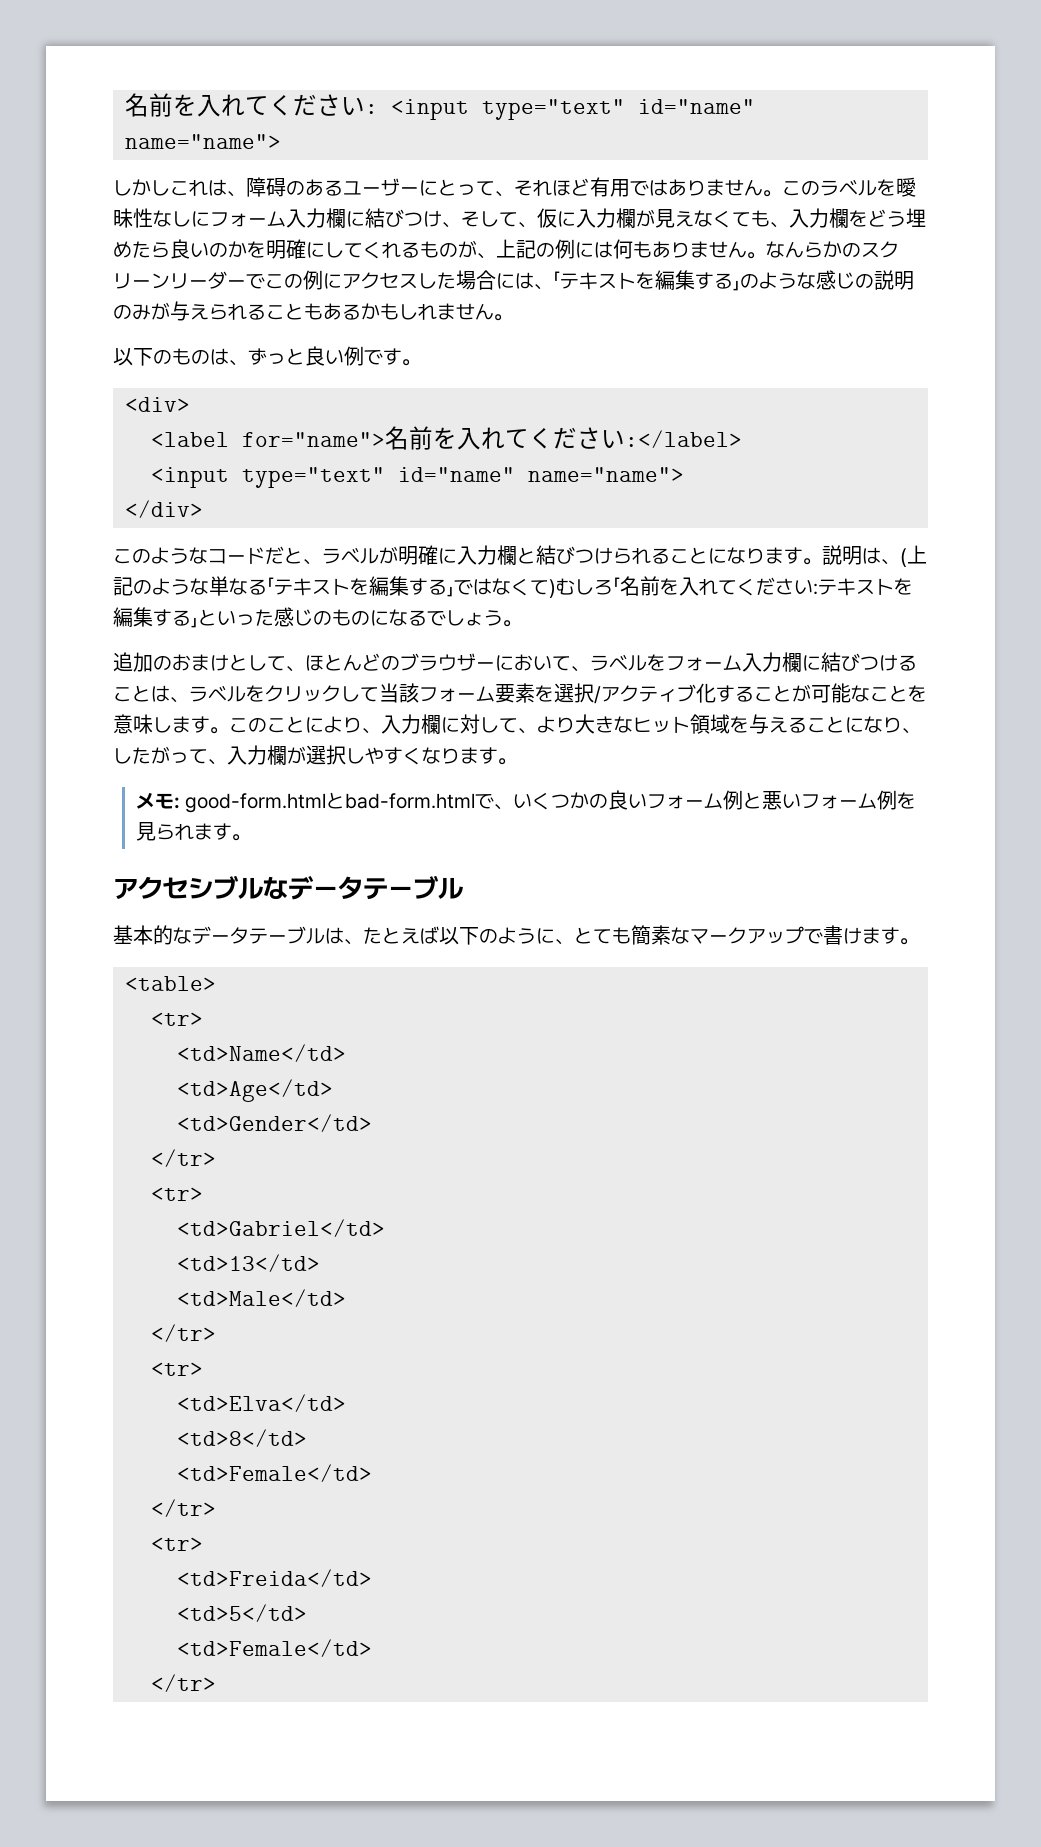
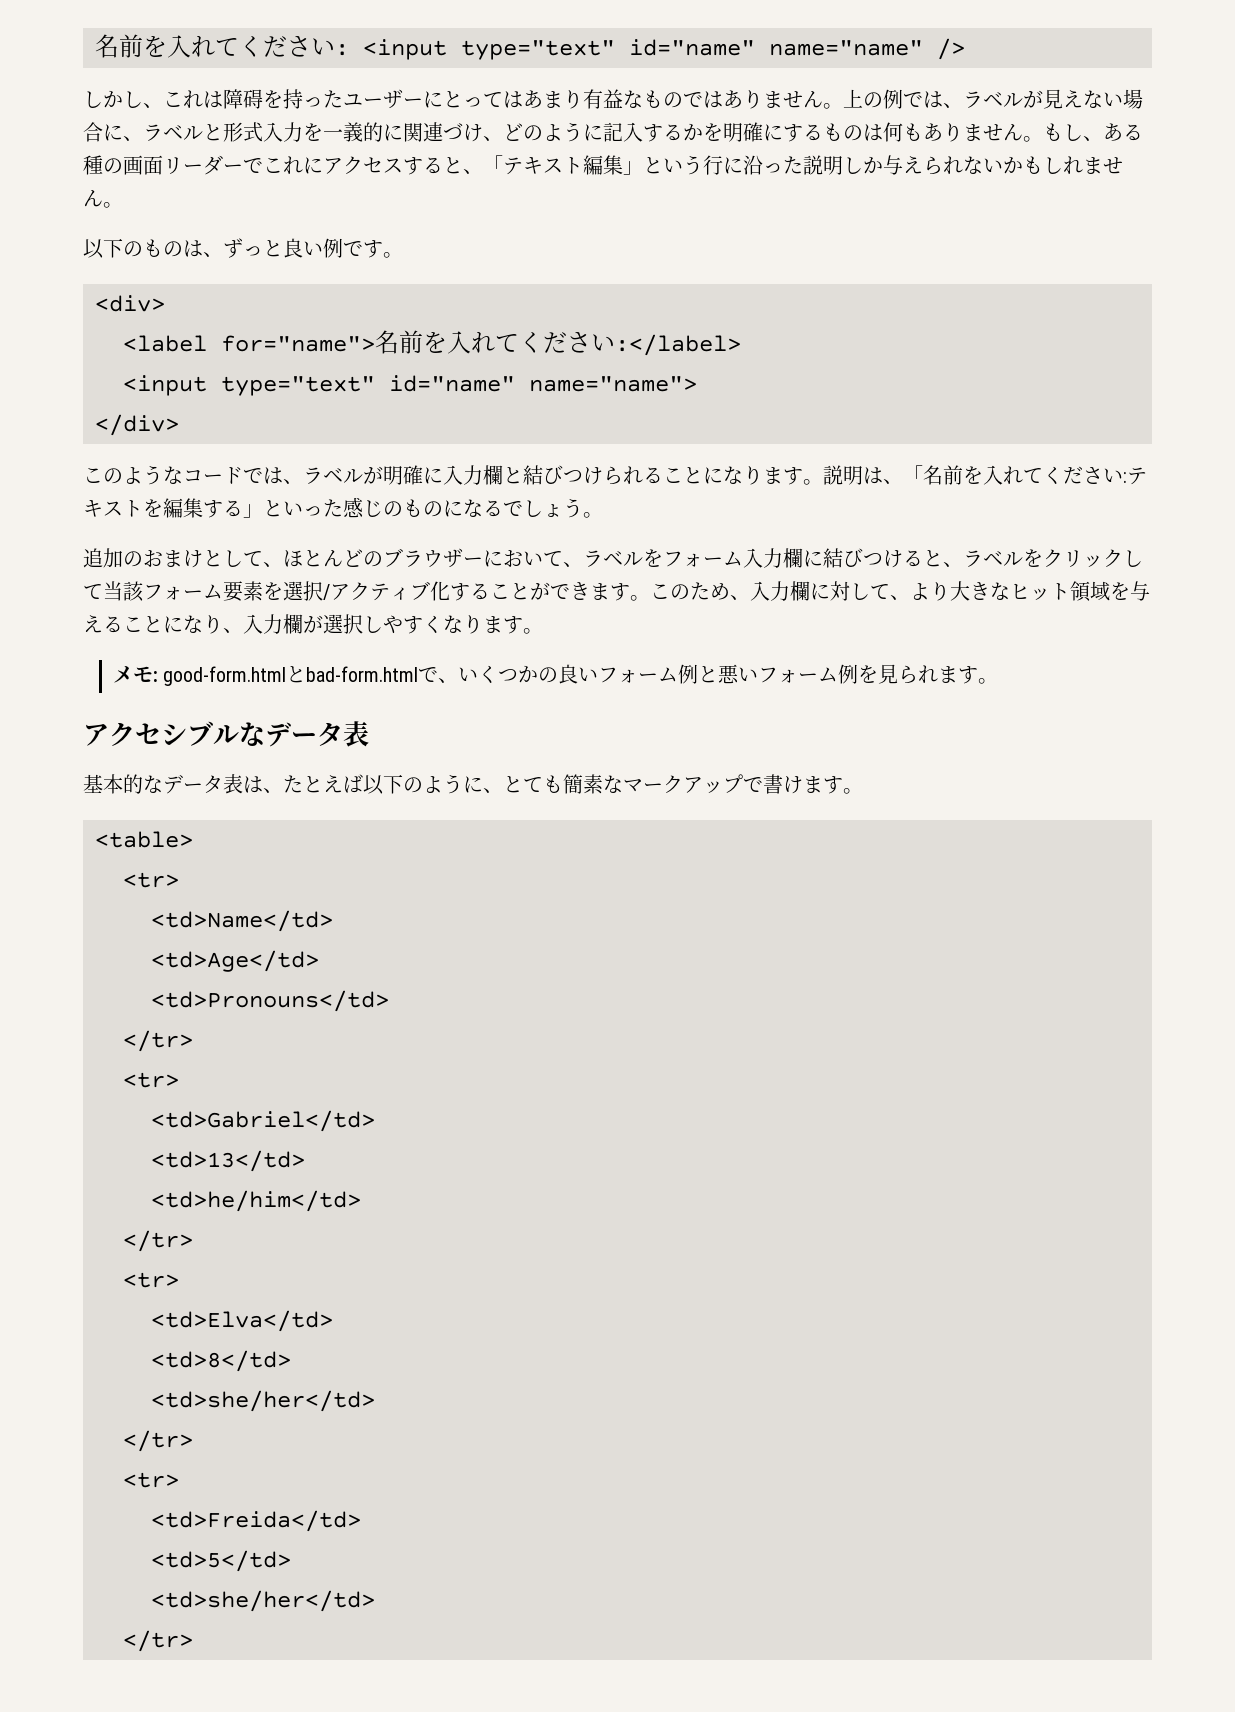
- 名前を入れてください: <input type="text" id="name" name="name">
+ 名前を入れてください: <input type="text" id="name" name="name" />
- しかしこれは、障碍のあるユーザーにとって、それほど有用ではありません。このラベルを曖昧性なしにフォーム入力欄に結びつけ、そして、仮に入力欄が見えなくても、入力欄をどう埋めたら良いのかを明確にしてくれるものが、上記の例には何もありません。
+ しかし、これは障碍を持ったユーザーにとってはあまり有益なものではありません。上の例では、ラベルが見えない場合に、ラベルと形式入力を一義的に関連づけ、どのように記入するかを明確にするものは何もありません。
- なんらかのスクリーンリーダーでこの例にアクセスした場合には、「テキストを編集する」のような感じの説明のみが与えられることもあるかもしれません。
+ もし、ある種の画面リーダーでこれにアクセスすると、「テキスト編集」という行に沿った説明しか与えられないかもしれません。
- このようなコードだと、ラベルが明確に入力欄と結びつけられることになります。
+ このようなコードでは、ラベルが明確に入力欄と結びつけられることになります。
- 説明は、(上記のような単なる「テキストを編集する」ではなくて)むしろ「名前を入れてください:テキストを編集する」といった感じのものになるでしょう。
+ 説明は、「名前を入れてください:テキストを編集する」といった感じのものになるでしょう。
- 追加のおまけとして、ほとんどのブラウザーにおいて、ラベルをフォーム入力欄に結びつけることは、ラベルをクリックして当該フォーム要素を選択/アクティブ化することが可能なことを意味します。このことにより、入力欄に対して、より大きなヒット領域を与えることになり、したがって、入力欄が選択しやすくなります。
+ 追加のおまけとして、ほとんどのブラウザーにおいて、ラベルをフォーム入力欄に結びつけると、ラベルをクリックして当該フォーム要素を選択/アクティブ化することができます。このため、入力欄に対して、より大きなヒット領域を与えることになり、入力欄が選択しやすくなります。
- アクセシブルなデータテーブル
+ アクセシブルなデータ表
- 基本的なデータテーブルは、たとえば以下のように、とても簡素なマークアップで書けます。
+ 基本的なデータ表は、たとえば以下のように、とても簡素なマークアップで書けます。
- <td>Gender</td>
+ <td>Pronouns</td>
- <td>Male</td>
+ <td>he/him</td>
  <td>8</td>
- <td>Female</td>
+ <td>she/her</td>
  <td>5</td>
- <td>Female</td>
+ <td>she/her</td>

